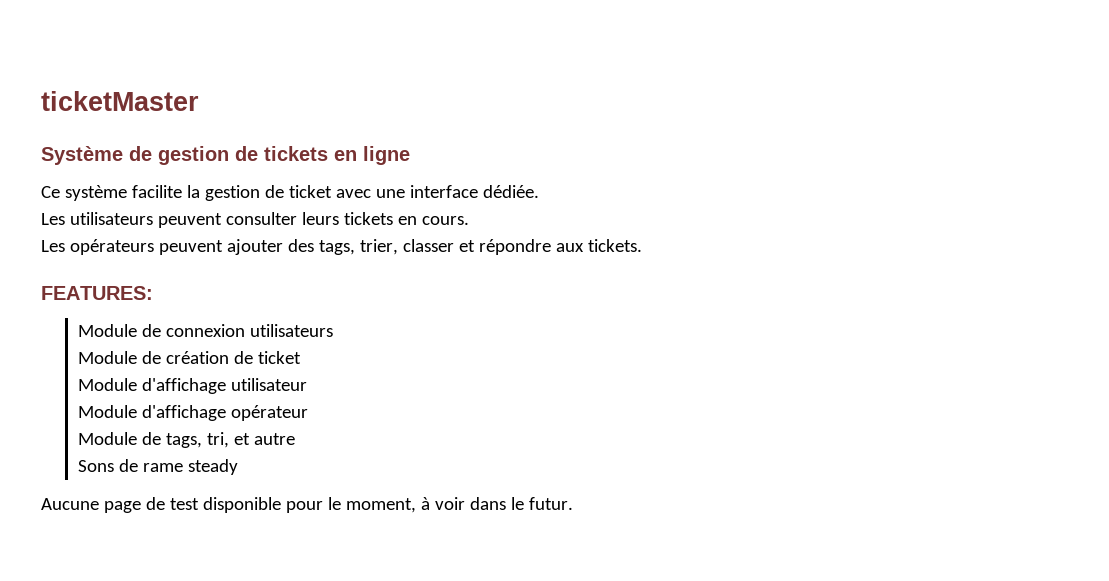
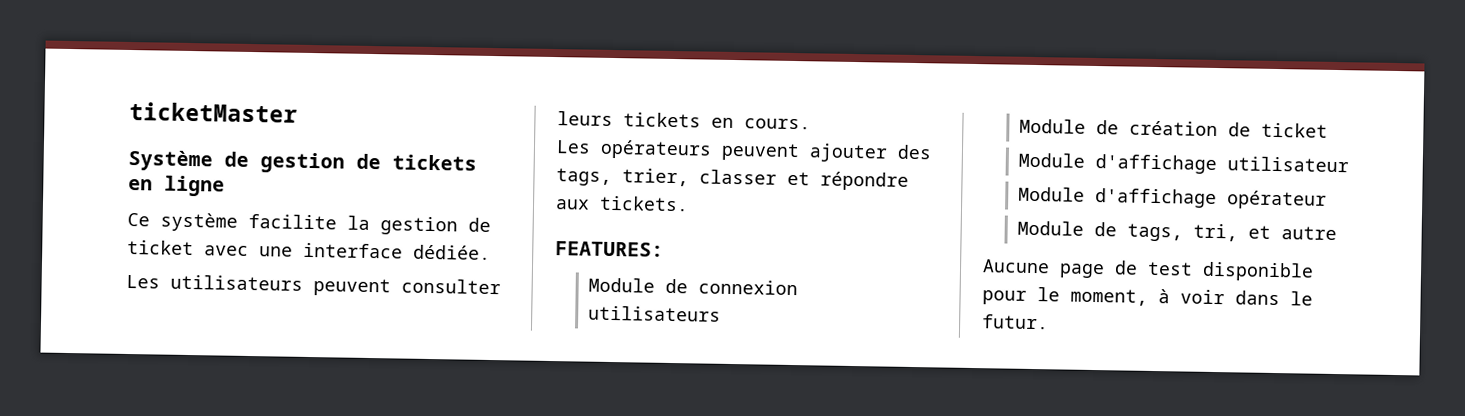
- Sons de rame steady

